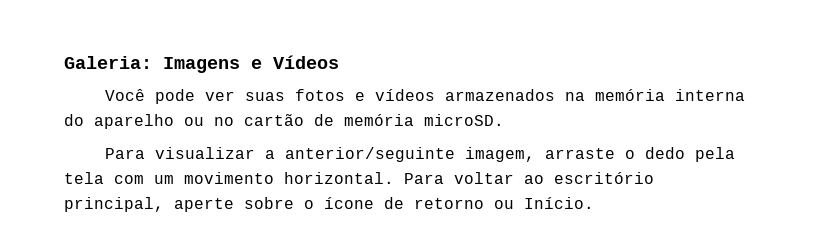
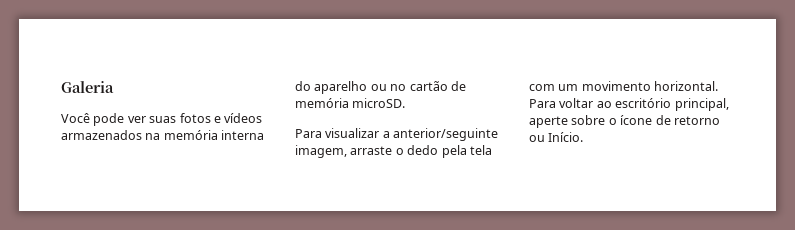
- Galeria: Imagens e Vídeos
+ Galeria

